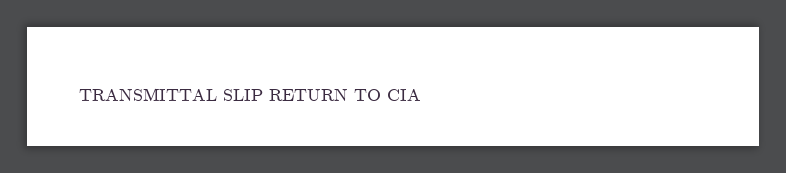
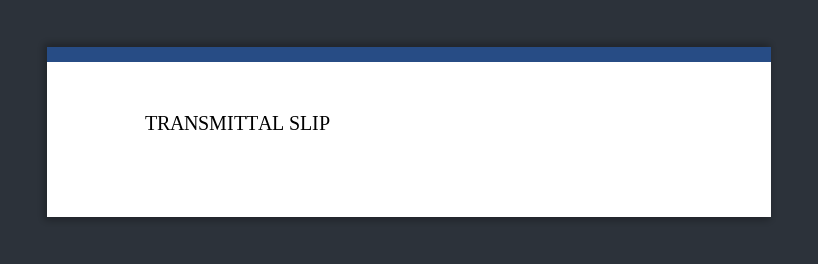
- TRANSMITTAL SLIP RETURN TO CIA
+ TRANSMITTAL SLIP

